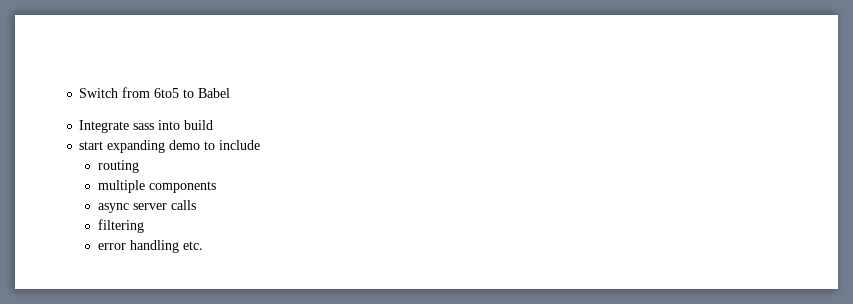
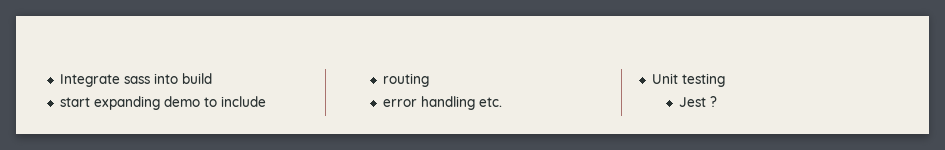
- Switch from 6to5 to Babel
- multiple components
- async server calls
- filtering
+ Unit testing
+ Jest ?

